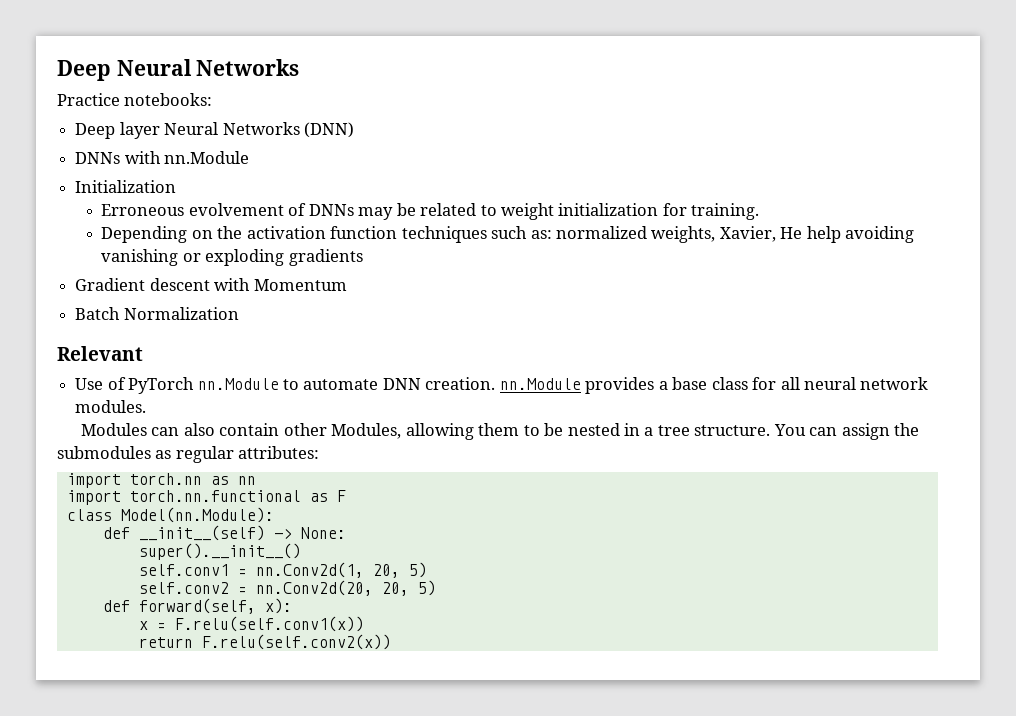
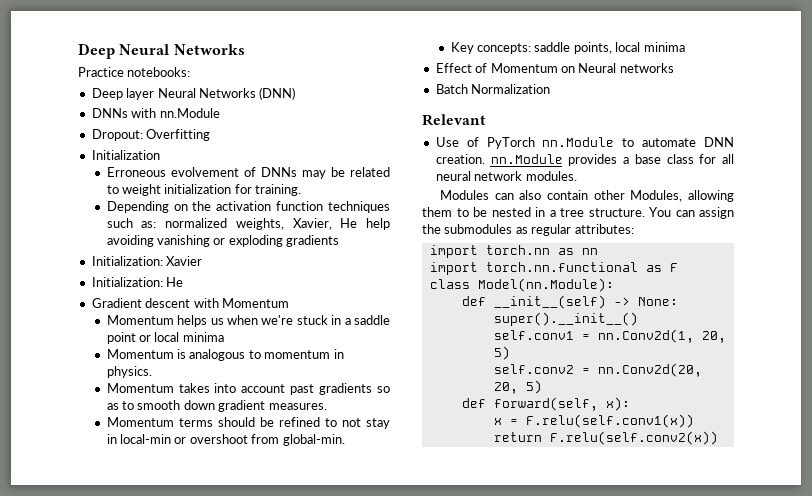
+ Dropout: Overfitting
+ Initialization: Xavier
+ Initialization: He
+ Momentum helps us when we're stuck in a saddle point or local minima
+ Momentum is analogous to momentum in physics.
+ Momentum takes into account past gradients so as to smooth down gradient measures.
+ Momentum terms should be refined to not stay in local-min or overshoot from global-min.
+ Key concepts: saddle points, local minima
+ Effect of Momentum on Neural networks

